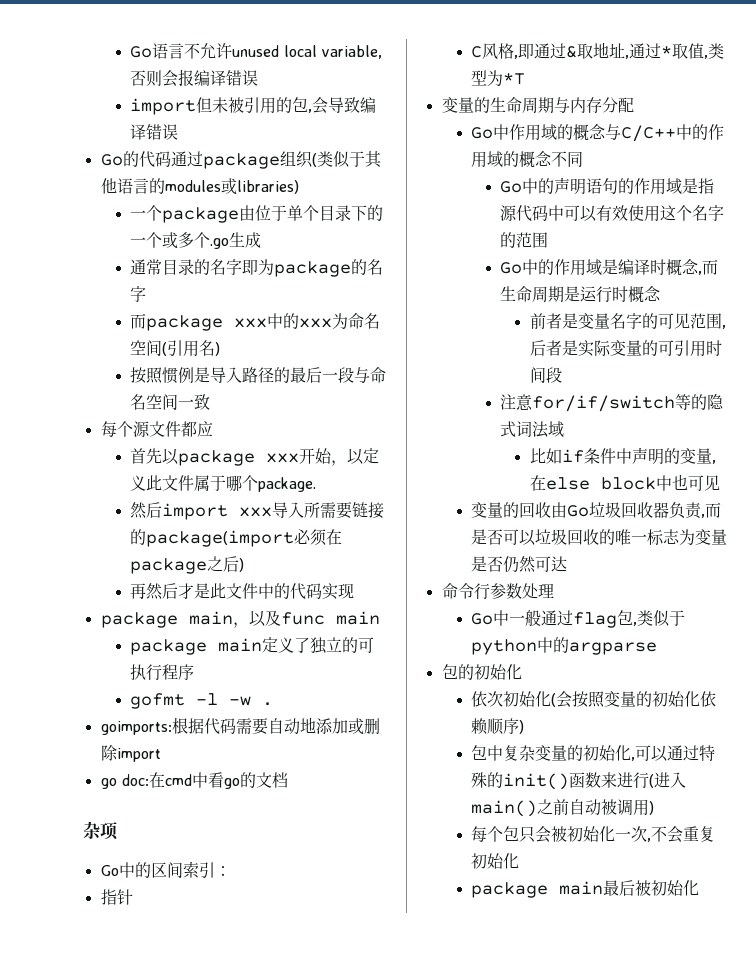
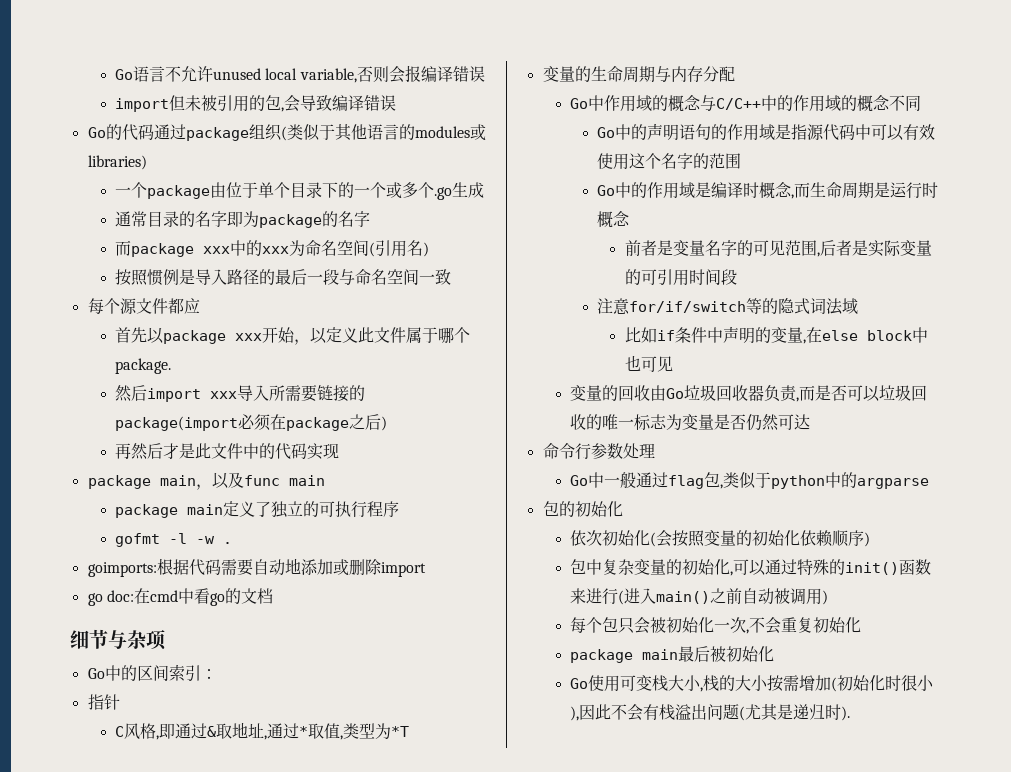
- 杂项
+ 细节与杂项
+ Go使用可变栈大小,栈的大小按需增加(初始化时很小),因此不会有栈溢出问题(尤其是递归时).

